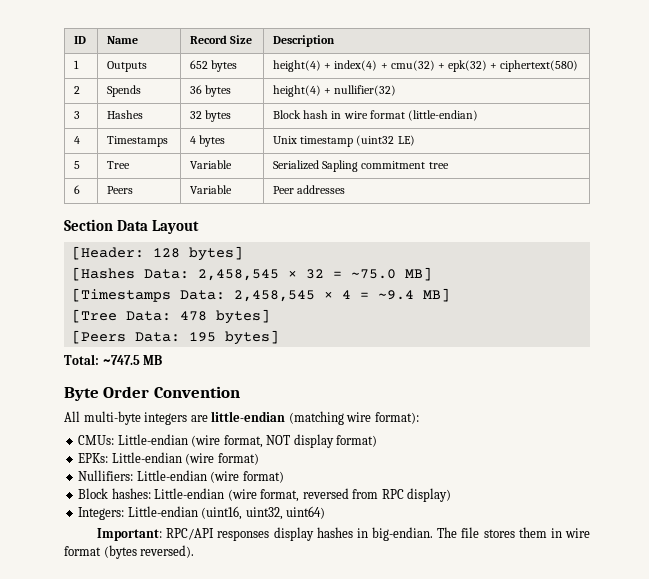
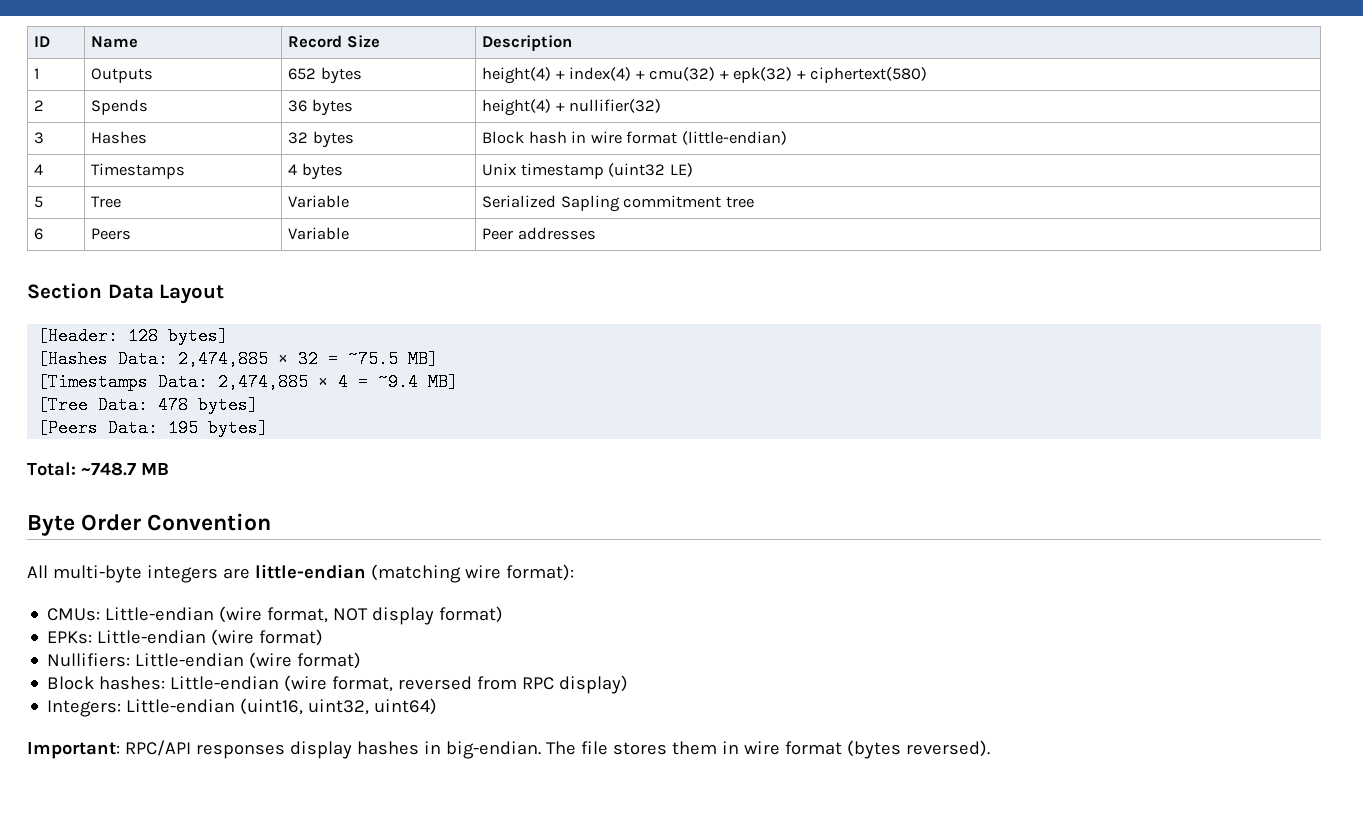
- [Hashes Data: 2,458,545 × 32 = ~75.0 MB]
+ [Hashes Data: 2,474,885 × 32 = ~75.5 MB]
- [Timestamps Data: 2,458,545 × 4 = ~9.4 MB]
+ [Timestamps Data: 2,474,885 × 4 = ~9.4 MB]
- Total: ~747.5 MB
+ Total: ~748.7 MB

